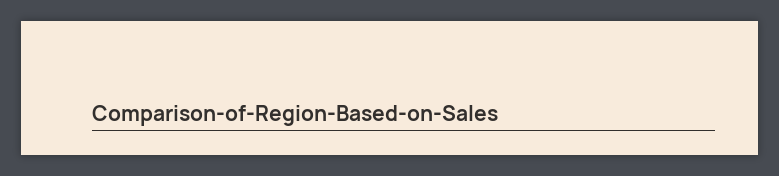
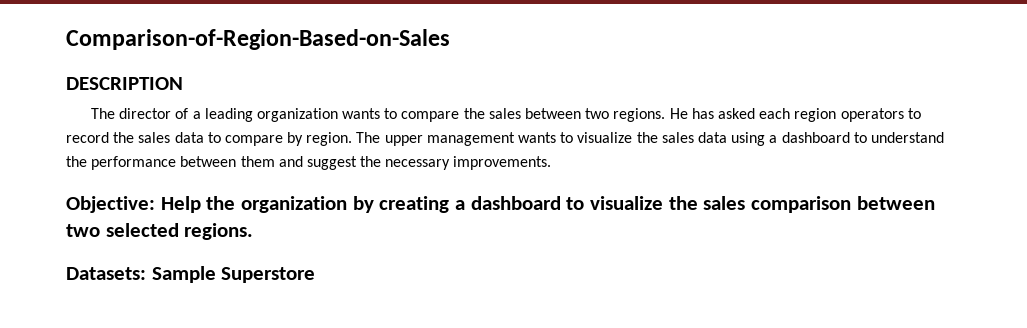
+ DESCRIPTION
+ The director of a leading organization wants to compare the sales between two regions. He has asked each region operators to record the sales data to compare by region. The upper management wants to visualize the sales data using a dashboard to understand the performance between them and suggest the necessary improvements.
+ Objective: Help the organization by creating a dashboard to visualize the sales comparison between two selected regions.
+ Datasets: Sample Superstore

